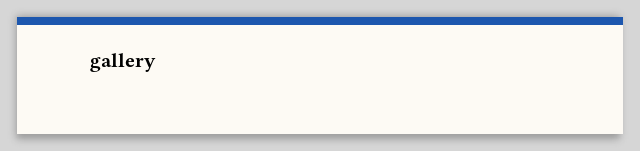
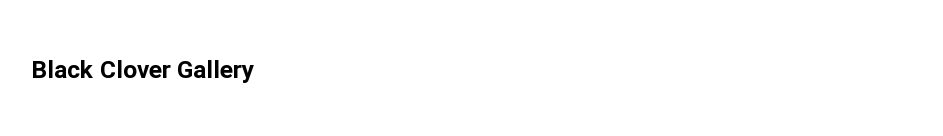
- gallery
+ Black Clover Gallery

